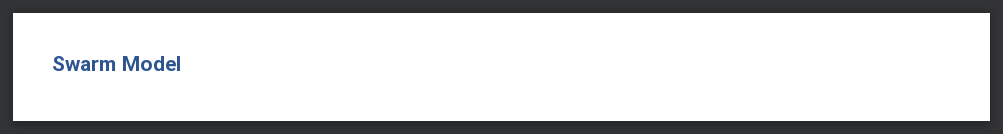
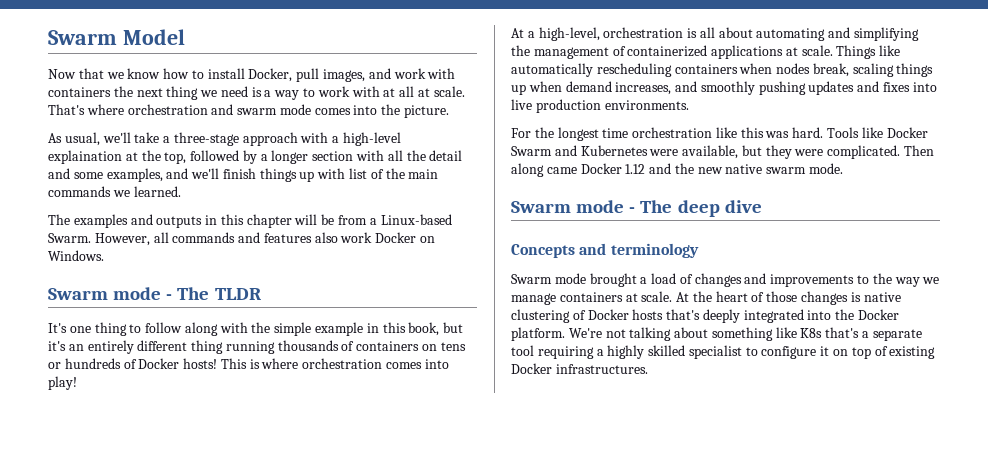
+ Now that we know how to install Docker, pull images, and work with containers the next thing we need is a way to work with at all at scale. That's where orchestration and swarm mode comes into the picture.
+ As usual, we'll take a three-stage approach with a high-level explaination at the top, followed by a longer section with all the detail and some examples, and we'll finish things up with list of the main commands we learned.
+ The examples and outputs in this chapter will be from a Linux-based Swarm. However, all commands and features also work Docker on Windows.
+ Swarm mode - The TLDR
+ It's one thing to follow along with the simple example in this book, but it's an entirely different thing running thousands of containers on tens or hundreds of Docker hosts! This is where orchestration comes into play!
+ At a high-level, orchestration is all about automating and simplifying the management of containerized applications at scale. Things like automatically rescheduling containers when nodes break, scaling things up when demand increases, and smoothly pushing updates and fixes into live production environments.
+ For the longest time orchestration like this was hard. Tools like Docker Swarm and Kubernetes were available, but they were complicated. Then along came Docker 1.12 and the new native swarm mode.
+ Swarm mode - The deep dive
+ Concepts and terminology
+ Swarm mode brought a load of changes and improvements to the way we manage containers at scale. At the heart of those changes is native clustering of Docker hosts that's deeply integrated into the Docker platform. We're not talking about something like K8s that's a separate tool requiring a highly skilled specialist to configure it on top of existing Docker infrastructures.

